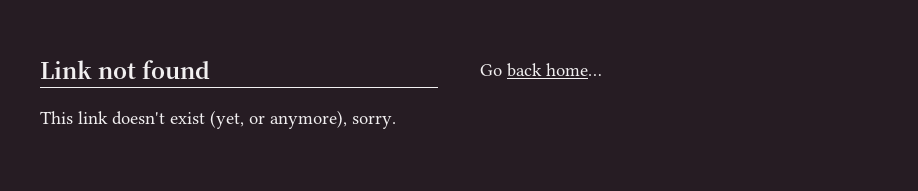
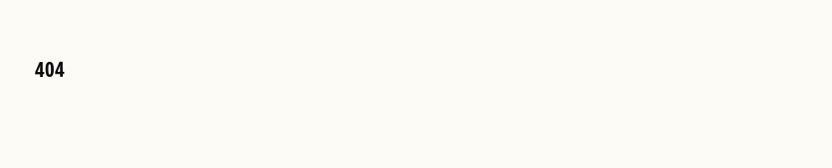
- Link not found
- This link doesn't exist (yet, or anymore), sorry.
- Go back home…
+ 404

